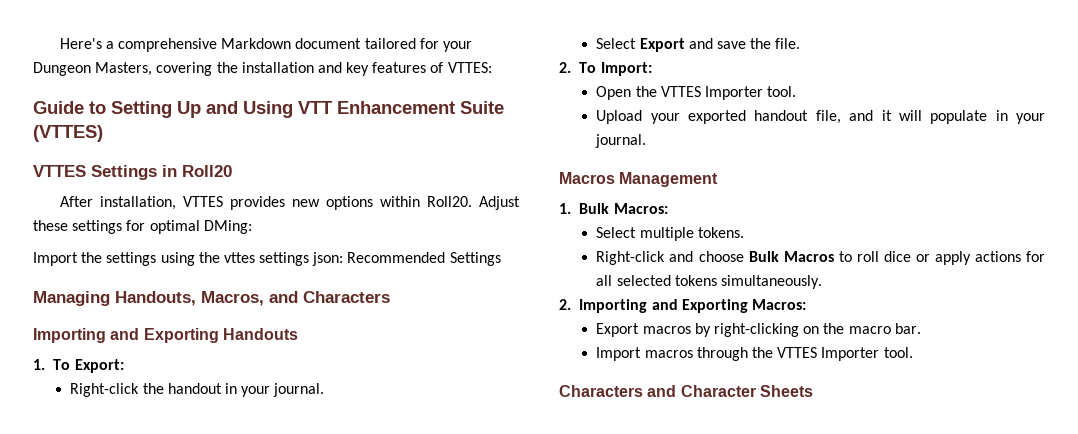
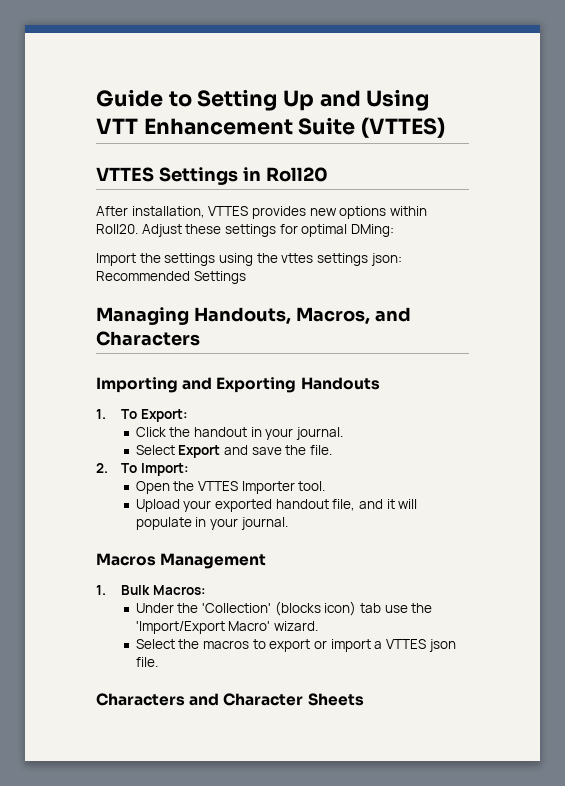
- Here's a comprehensive Markdown document tailored for your Dungeon Masters, covering the installation and key features of VTTES:
- Right-click the handout in your journal.
+ Click the handout in your journal.
- Select multiple tokens.
- Right-click and choose Bulk Macros to roll dice or apply actions for all selected tokens simultaneously.
- 2. Importing and Exporting Macros:
- Export macros by right-clicking on the macro bar.
- Import macros through the VTTES Importer tool.
+ Under the 'Collection' (blocks icon) tab use the 'Import/Export Macro' wizard.
+ Select the macros to export or import a VTTES json file.

